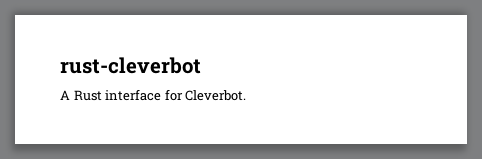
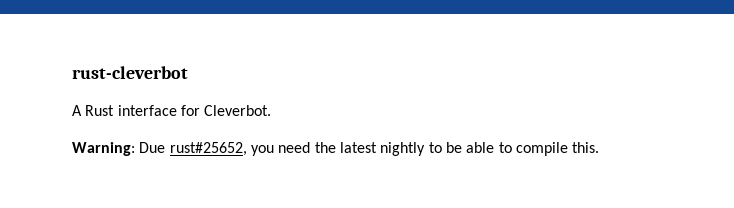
+ Warning: Due rust#25652, you need the latest nightly to be able to compile this.

